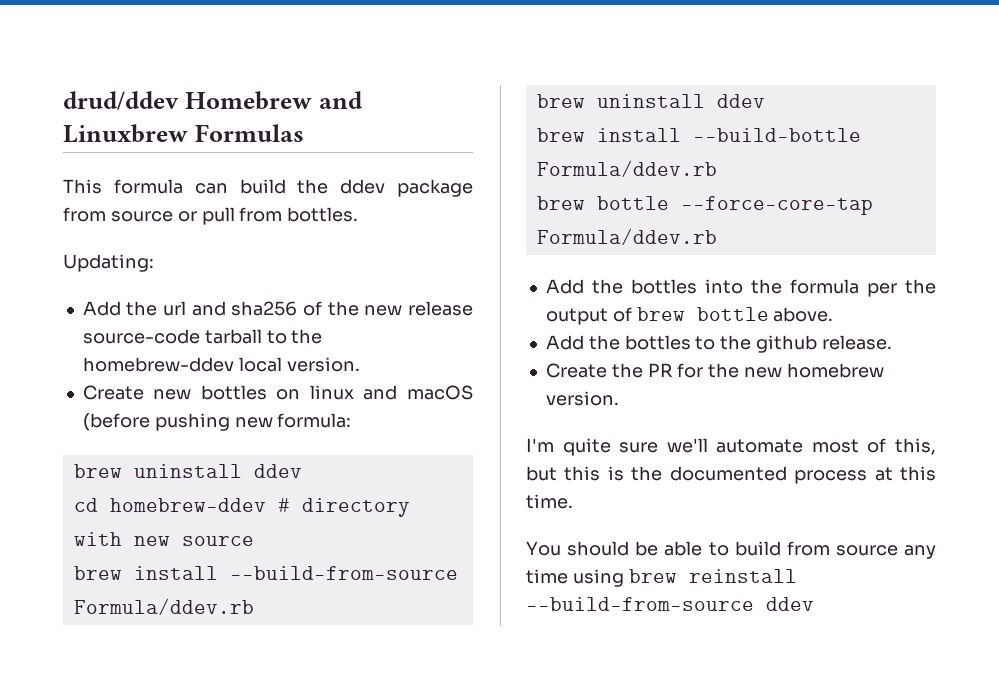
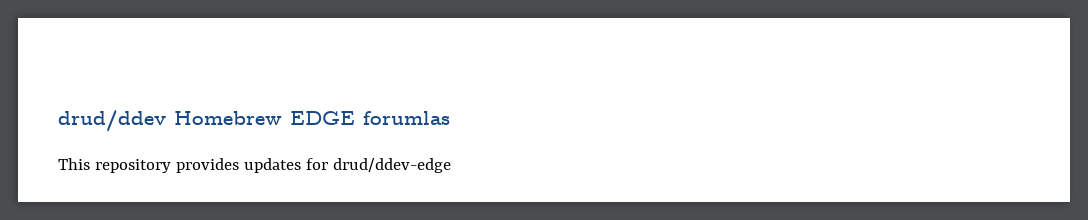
- drud/ddev Homebrew and Linuxbrew Formulas
- This formula can build the ddev package from source or pull from bottles.
- Updating:
- Add the url and sha256 of the new release source-code tarball to the homebrew-ddev local version.
- Create new bottles on linux and macOS (before pushing new formula:
- brew uninstall ddev
- cd homebrew-ddev # directory with new source
- brew install --build-from-source Formula/ddev.rb
- brew uninstall ddev
- brew install --build-bottle Formula/ddev.rb
- brew bottle --force-core-tap Formula/ddev.rb
- Add the bottles into the formula per the output of brew bottle above.
- Add the bottles to the github release.
- Create the PR for the new homebrew version.
- I'm quite sure we'll automate most of this, but this is the documented process at this time.
- You should be able to build from source any time using brew reinstall --build-from-source ddev
+ drud/ddev Homebrew EDGE forumlas
+ This repository provides updates for drud/ddev-edge

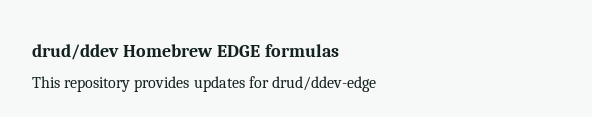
- drud/ddev Homebrew EDGE forumlas
+ drud/ddev Homebrew EDGE formulas

